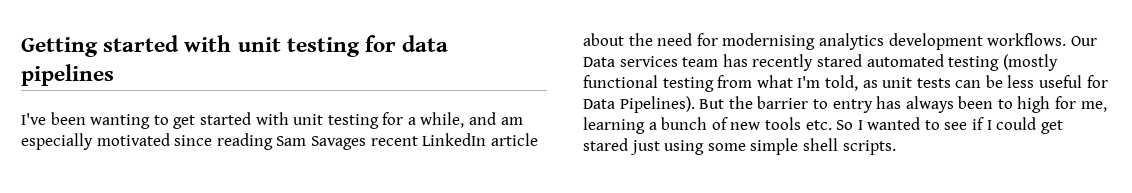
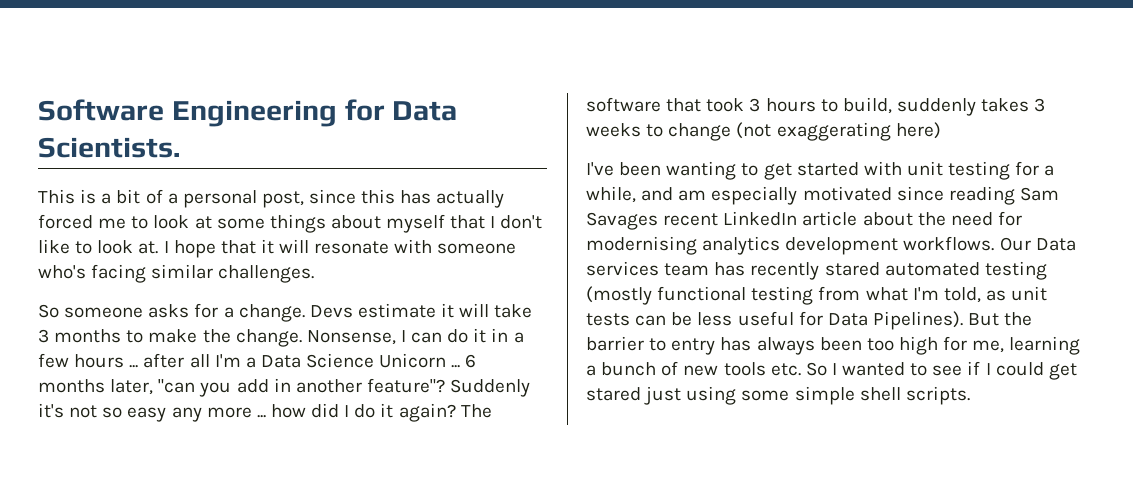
- Getting started with unit testing for data pipelines
+ Software Engineering for Data Scientists.
+ This is a bit of a personal post, since this has actually forced me to look at some things about myself that I don't like to look at. I hope that it will resonate with someone who's facing similar challenges.
+ So someone asks for a change. Devs estimate it will take 3 months to make the change. Nonsense, I can do it in a few hours ... after all I'm a Data Science Unicorn ... 6 months later, "can you add in another feature"? Suddenly it's not so easy any more ... how did I do it again? The software that took 3 hours to build, suddenly takes 3 weeks to change (not exaggerating here)
- But the barrier to entry has always been to high for me, learning a bunch of new tools etc. So I wanted to see if I could get stared just using some simple shell scripts.
+ But the barrier to entry has always been too high for me, learning a bunch of new tools etc. So I wanted to see if I could get stared just using some simple shell scripts.

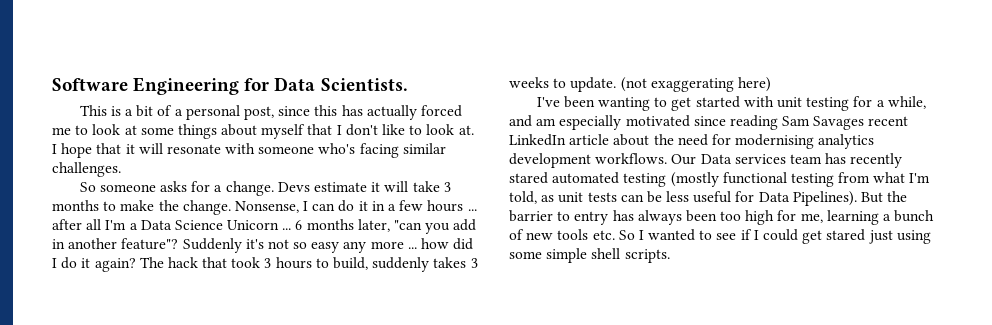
- The software that took 3 hours to build, suddenly takes 3 weeks to change (not exaggerating here)
+ The hack that took 3 hours to build, suddenly takes 3 weeks to update. (not exaggerating here)

